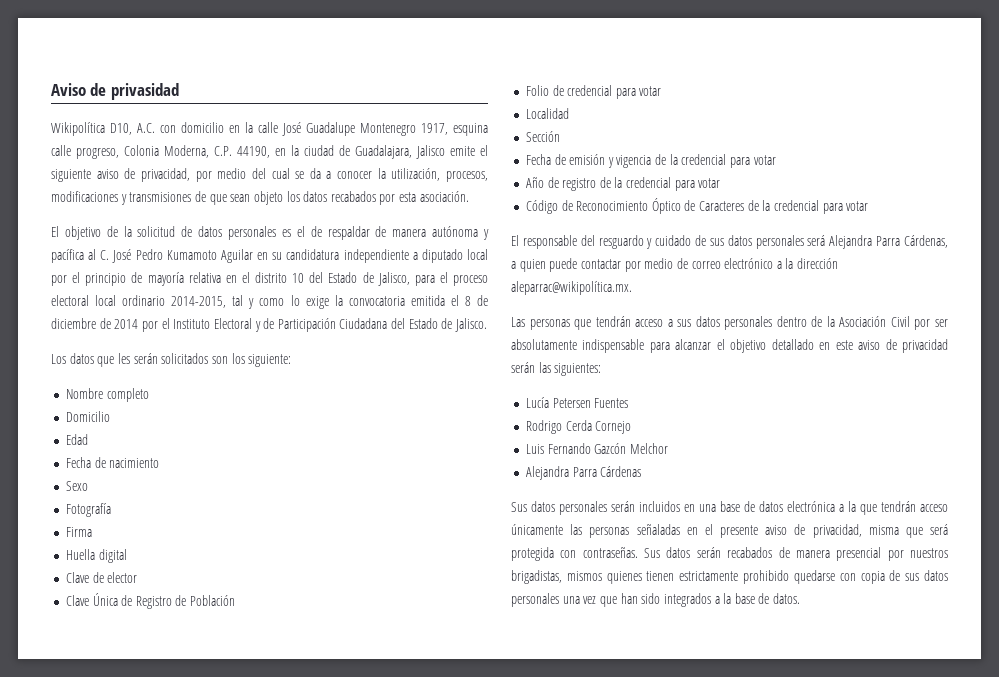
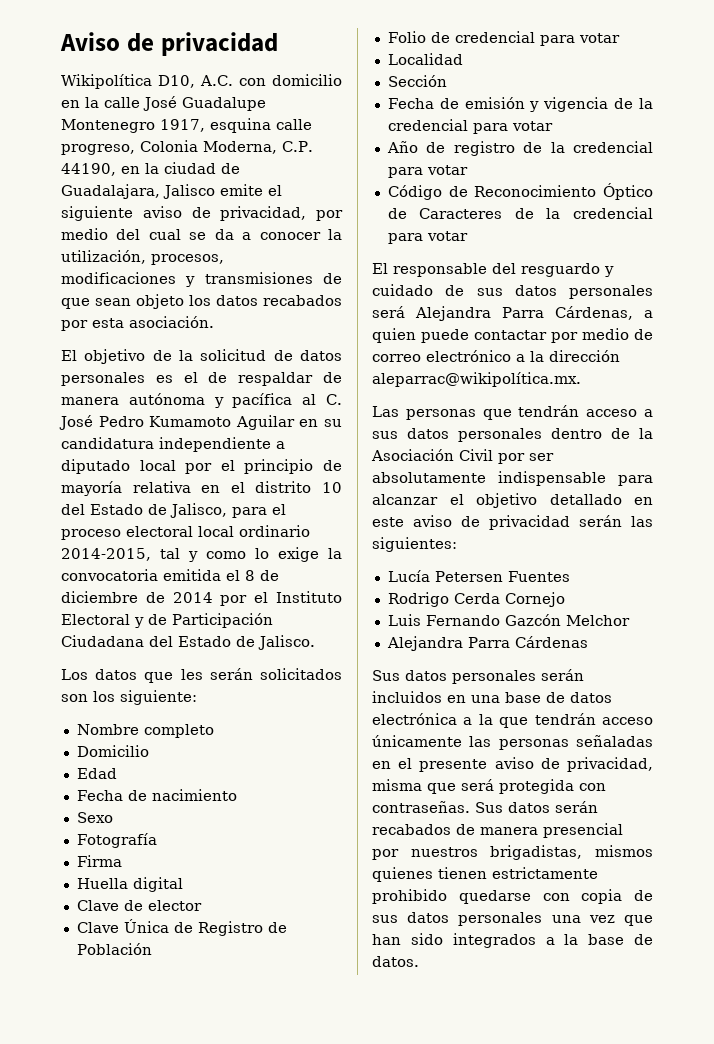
- Aviso de privasidad
+ Aviso de privacidad

